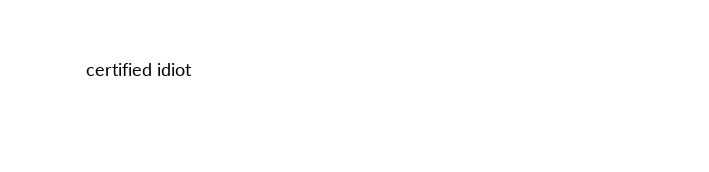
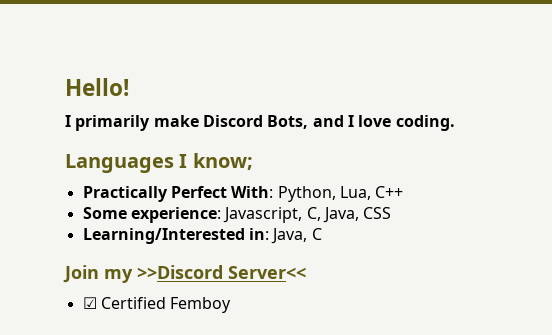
- certified idiot
+ Hello!
+ I primarily make Discord Bots, and I love coding.
+ Languages I know;
+ Practically Perfect With: Python, Lua, C++
+ Some experience: Javascript, C, Java, CSS
+ Learning/Interested in: Java, C
+ Join my >>Discord Server<<
+ ☑ Certified Femboy

